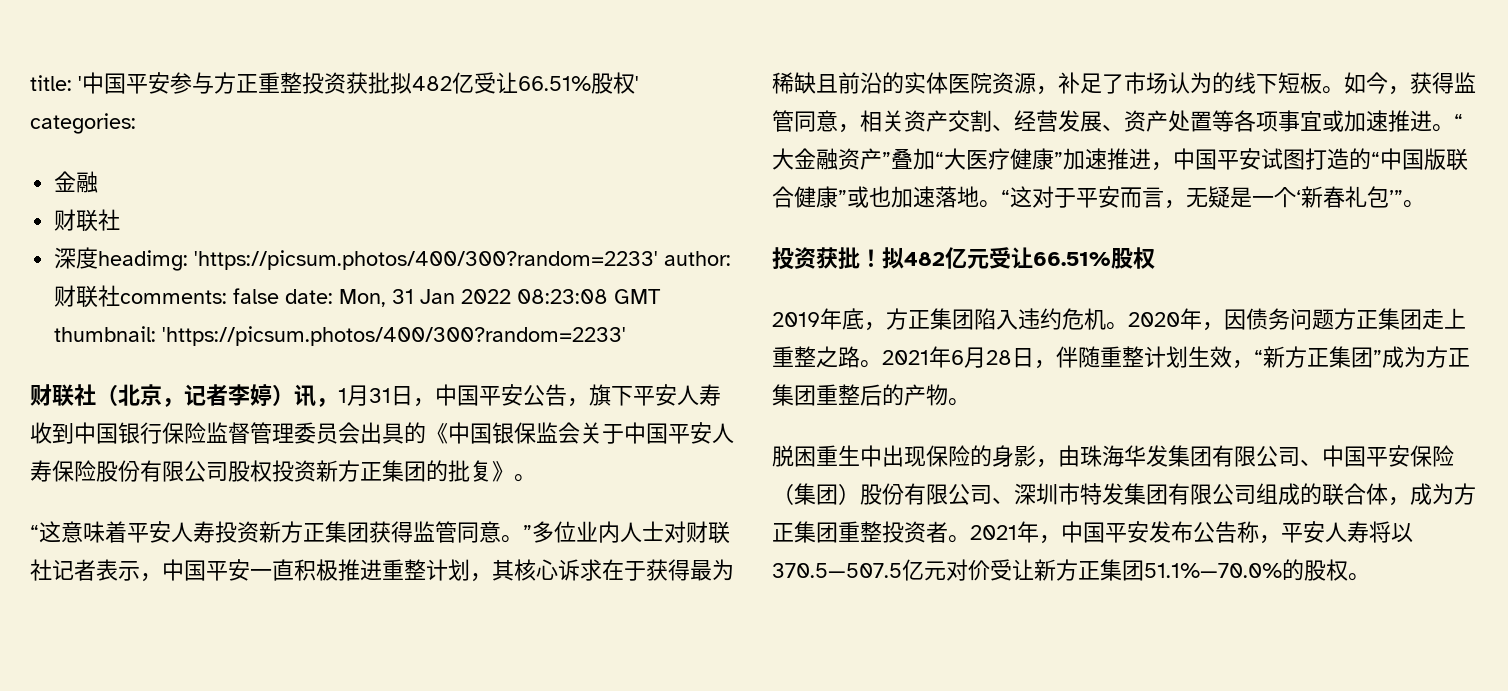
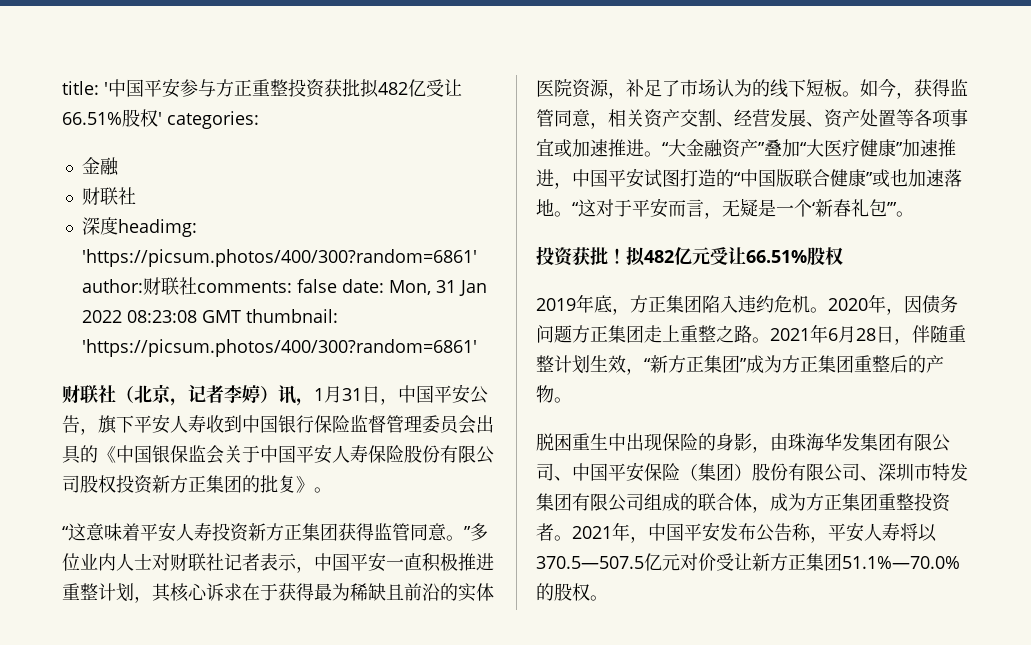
- 深度headimg: 'https://picsum.photos/400/300?random=2233' author:财联社comments: false date: Mon, 31 Jan 2022 08:23:08 GMT thumbnail: 'https://picsum.photos/400/300?random=2233'
+ 深度headimg: 'https://picsum.photos/400/300?random=6861' author:财联社comments: false date: Mon, 31 Jan 2022 08:23:08 GMT thumbnail: 'https://picsum.photos/400/300?random=6861'

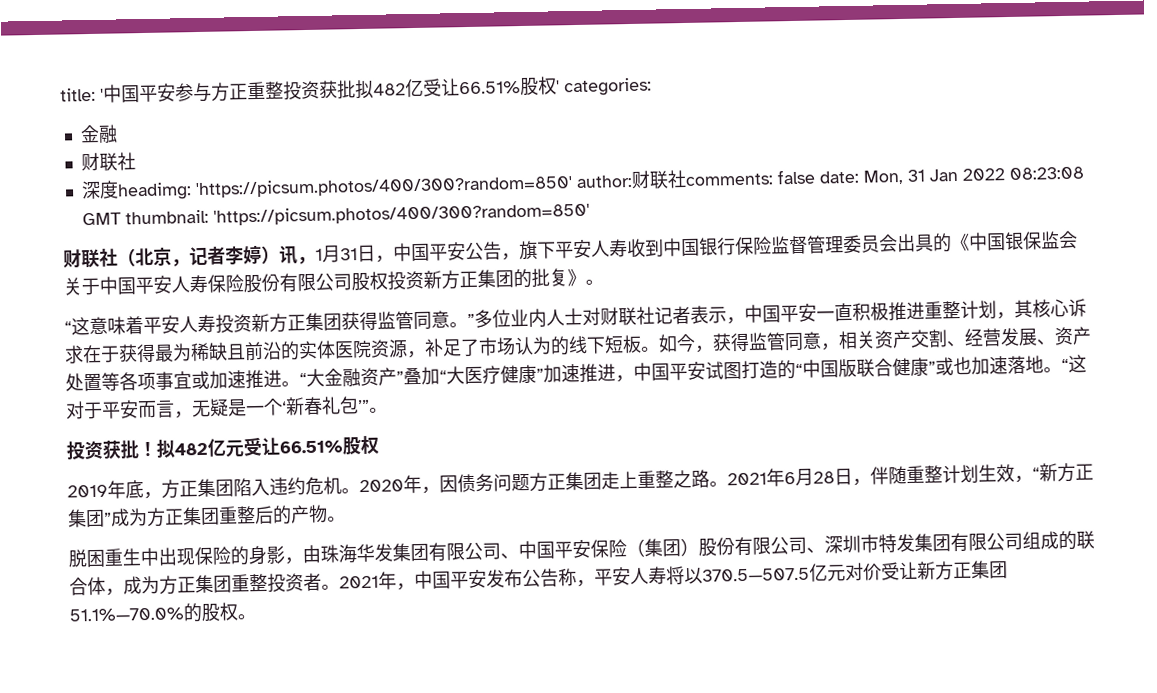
- 深度headimg: 'https://picsum.photos/400/300?random=6861' author:财联社comments: false date: Mon, 31 Jan 2022 08:23:08 GMT thumbnail: 'https://picsum.photos/400/300?random=6861'
+ 深度headimg: 'https://picsum.photos/400/300?random=850' author:财联社comments: false date: Mon, 31 Jan 2022 08:23:08 GMT thumbnail: 'https://picsum.photos/400/300?random=850'

